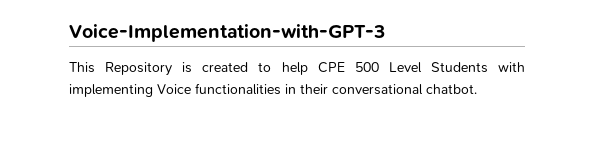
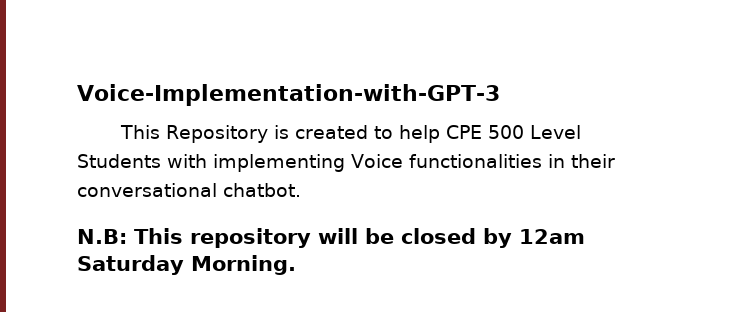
+ N.B: This repository will be closed by 12am Saturday Morning.

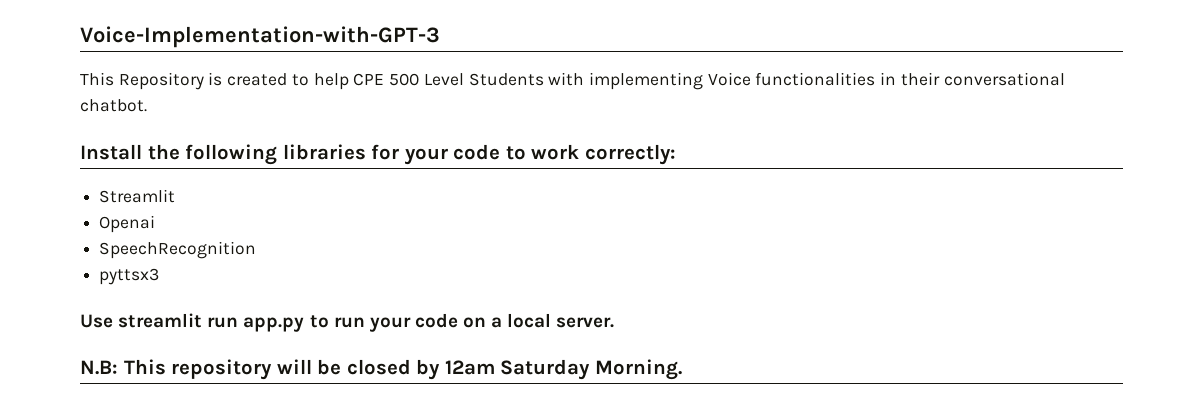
+ Install the following libraries for your code to work correctly:
+ Streamlit
+ Openai
+ SpeechRecognition
+ pyttsx3
+ Use streamlit run app.py to run your code on a local server.

